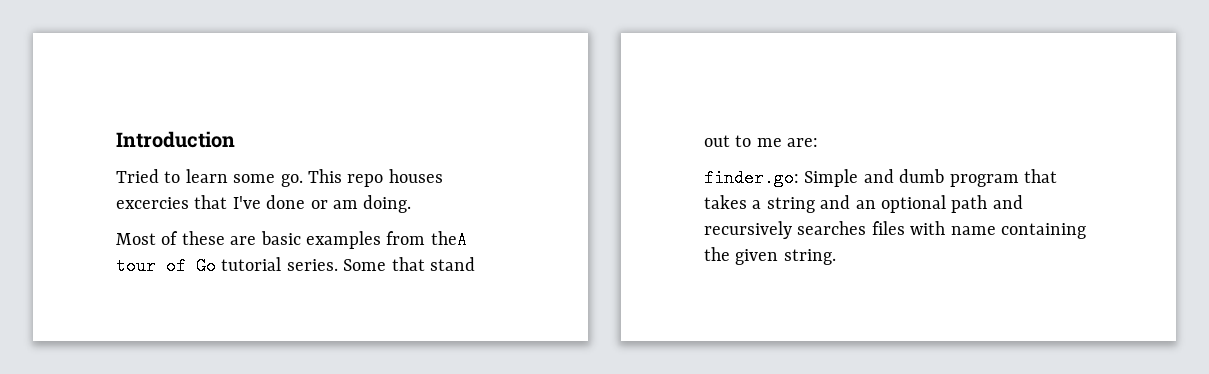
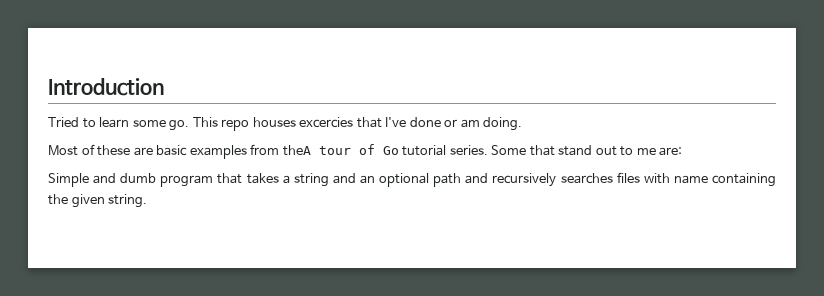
- finder.go: Simple and dumb program that takes a string and an optional path and recursively searches files with name containing the given string.
+ Simple and dumb program that takes a string and an optional path and recursively searches files with name containing the given string.

